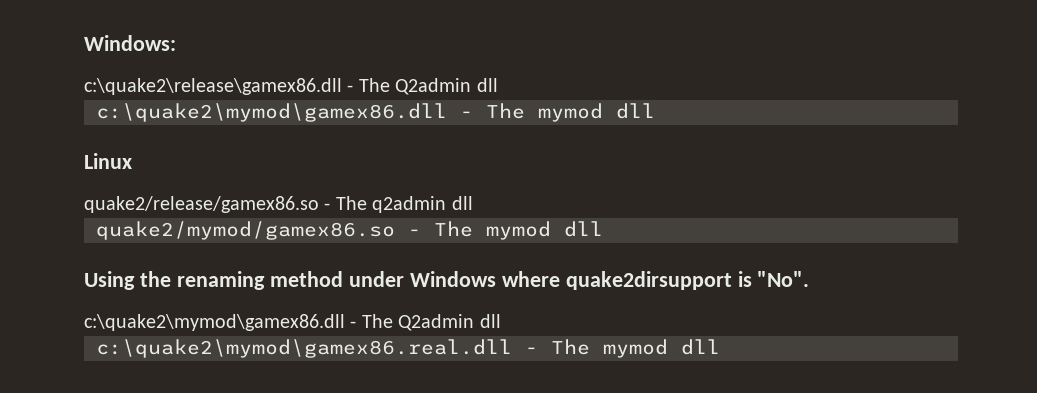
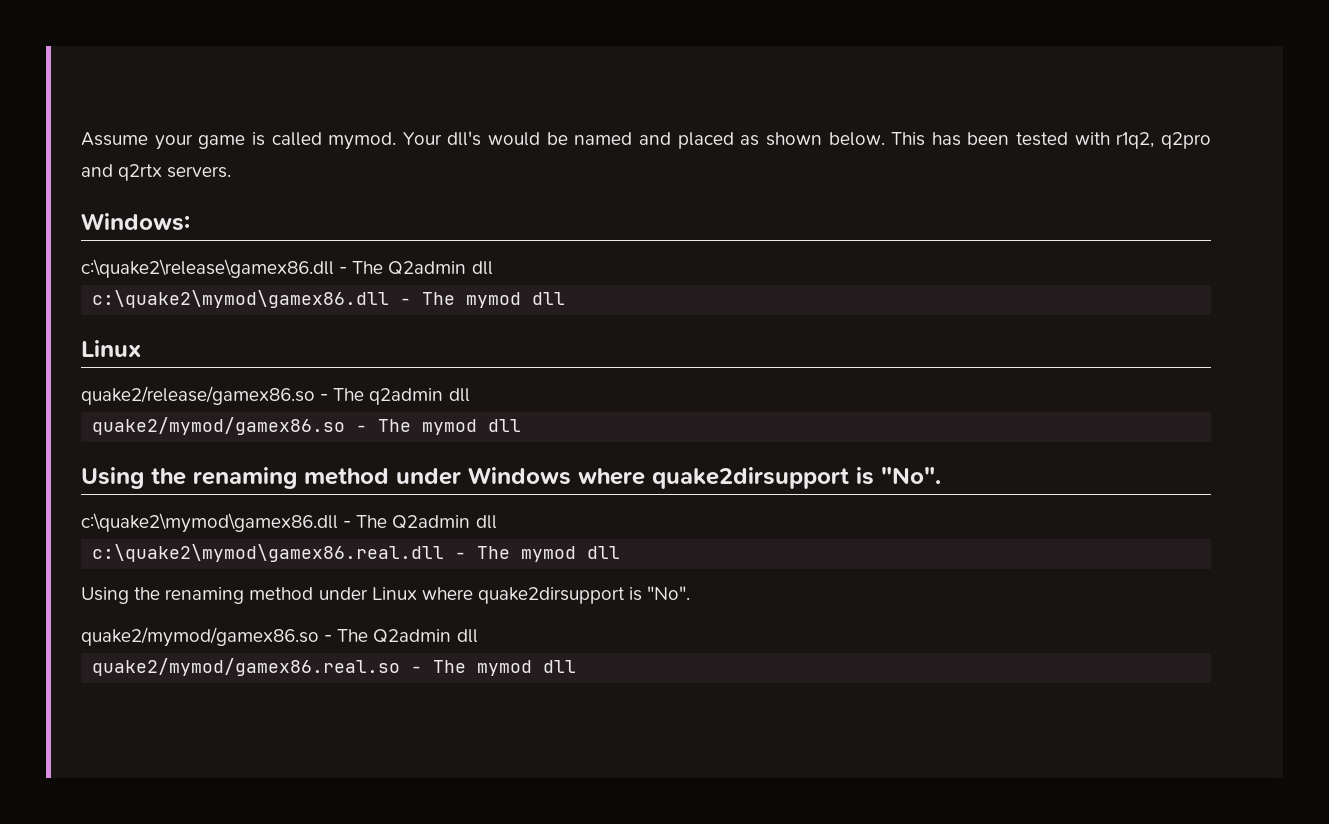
+ Assume your game is called mymod. Your dll's would be named and placed as shown below. This has been tested with r1q2, q2pro and q2rtx servers.
+ Using the renaming method under Linux where quake2dirsupport is "No".
+ quake2/mymod/gamex86.so - The Q2admin dll
+ quake2/mymod/gamex86.real.so - The mymod dll

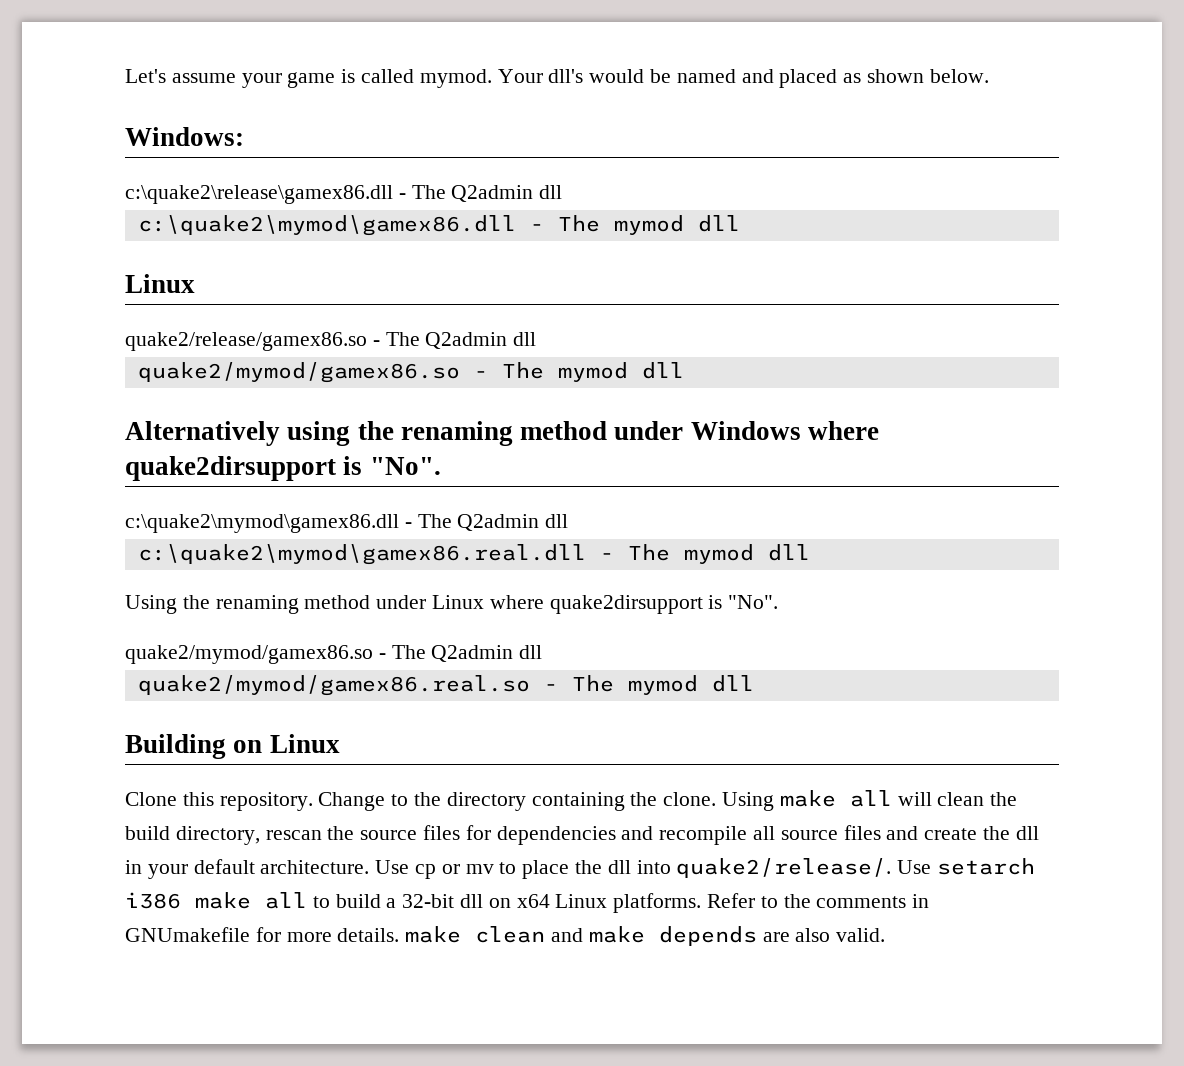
- Assume your game is called mymod.
+ Let's assume your game is called mymod.
- This has been tested with r1q2, q2pro and q2rtx servers.
- quake2/release/gamex86.so - The q2admin dll
+ quake2/release/gamex86.so - The Q2admin dll
- Using the renaming method under Windows where quake2dirsupport is "No".
+ Alternatively using the renaming method under Windows where quake2dirsupport is "No".
+ Building on Linux
+ Clone this repository. Change to the directory containing the clone. Using make all will clean the build directory, rescan the source files for dependencies and recompile all source files and create the dll in your default architecture. Use cp or mv to place the dll into quake2/release/. Use setarch i386 make all to build a 32-bit dll on x64 Linux platforms. Refer to the comments in GNUmakefile for more details. make clean and make depends are also valid.

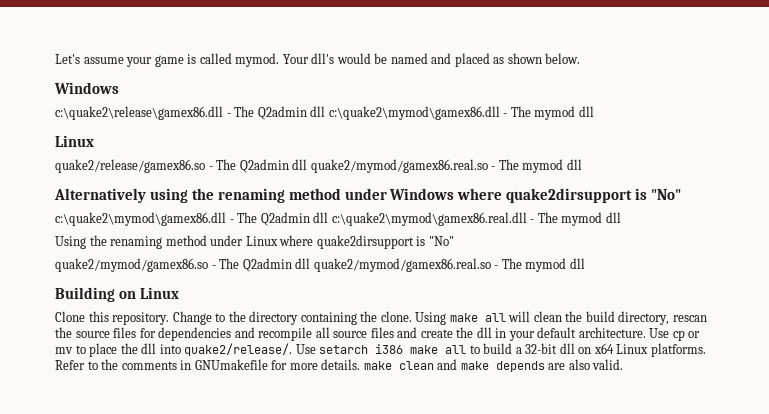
  Your dll's would be named and placed as shown below.
- Windows:
+ Windows
- c:\quake2\release\gamex86.dll - The Q2admin dll
- c:\quake2\mymod\gamex86.dll - The mymod dll
+ c:\quake2\release\gamex86.dll - The Q2admin dll c:\quake2\mymod\gamex86.dll - The mymod dll
- quake2/release/gamex86.so - The Q2admin dll
- quake2/mymod/gamex86.so - The mymod dll
+ quake2/release/gamex86.so - The Q2admin dll quake2/mymod/gamex86.real.so - The mymod dll
- Alternatively using the renaming method under Windows where quake2dirsupport is "No".
+ Alternatively using the renaming method under Windows where quake2dirsupport is "No"
- c:\quake2\mymod\gamex86.dll - The Q2admin dll
- c:\quake2\mymod\gamex86.real.dll - The mymod dll
+ c:\quake2\mymod\gamex86.dll - The Q2admin dll c:\quake2\mymod\gamex86.real.dll - The mymod dll
- Using the renaming method under Linux where quake2dirsupport is "No".
+ Using the renaming method under Linux where quake2dirsupport is "No"
- quake2/mymod/gamex86.so - The Q2admin dll
- quake2/mymod/gamex86.real.so - The mymod dll
+ quake2/mymod/gamex86.so - The Q2admin dll quake2/mymod/gamex86.real.so - The mymod dll

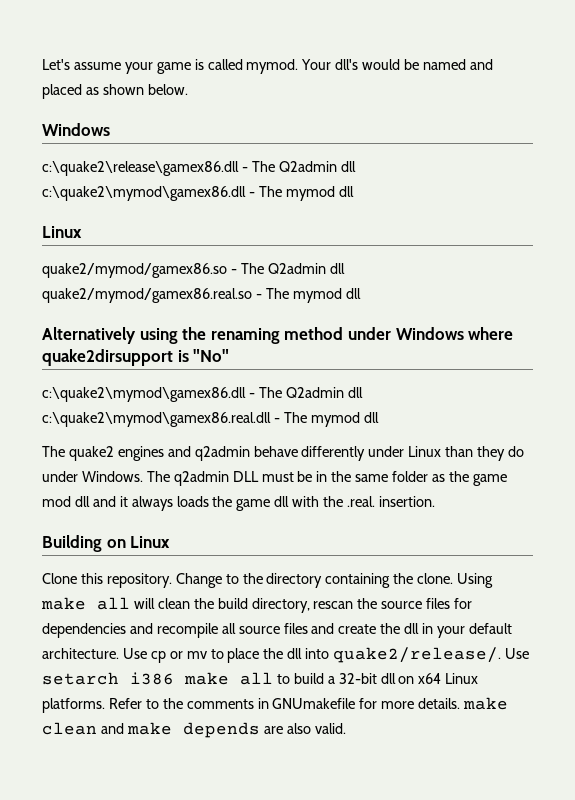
- quake2/release/gamex86.so - The Q2admin dll quake2/mymod/gamex86.real.so - The mymod dll
+ quake2/mymod/gamex86.so - The Q2admin dll quake2/mymod/gamex86.real.so - The mymod dll
- Using the renaming method under Linux where quake2dirsupport is "No"
- quake2/mymod/gamex86.so - The Q2admin dll quake2/mymod/gamex86.real.so - The mymod dll
+ The quake2 engines and q2admin behave differently under Linux than they do under Windows. The q2admin DLL must be in the same folder as the game mod dll and it always loads the game dll with the .real. insertion.

